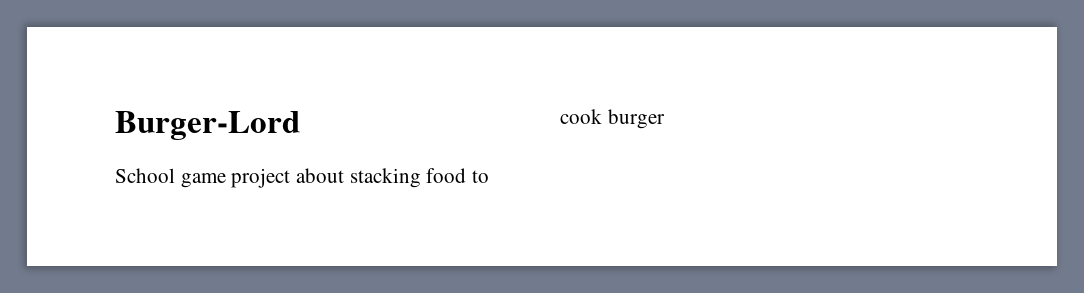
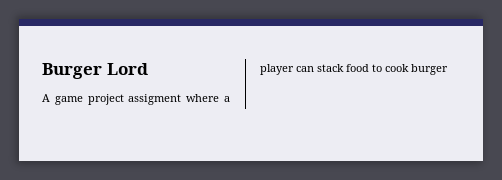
- Burger-Lord
- School game project about stacking food to cook burger
+ Burger Lord
+ A game project assigment where a player can stack food to cook burger

